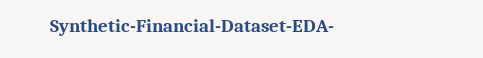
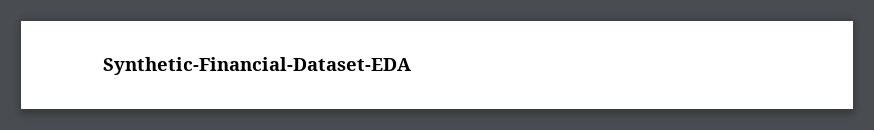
- Synthetic-Financial-Dataset-EDA-
+ Synthetic-Financial-Dataset-EDA

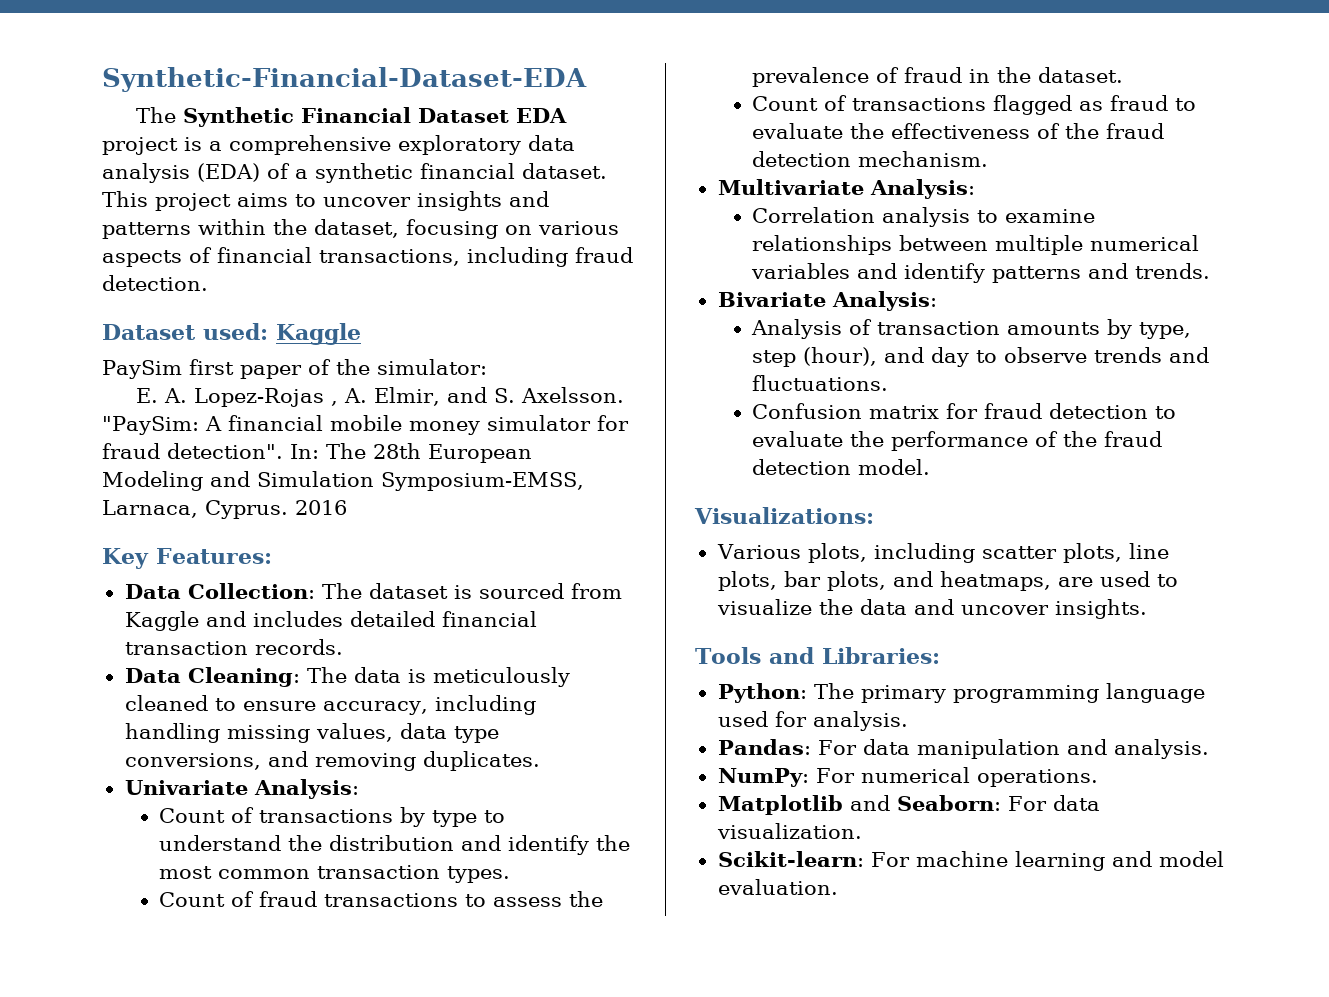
+ The Synthetic Financial Dataset EDA project is a comprehensive exploratory data analysis (EDA) of a synthetic financial dataset. This project aims to uncover insights and patterns within the dataset, focusing on various aspects of financial transactions, including fraud detection.
+ Dataset used: Kaggle
+ PaySim first paper of the simulator:
+ E. A. Lopez-Rojas , A. Elmir, and S. Axelsson. "PaySim: A financial mobile money simulator for fraud detection". In: The 28th European Modeling and Simulation Symposium-EMSS, Larnaca, Cyprus. 2016
+ Key Features:
+ Data Collection: The dataset is sourced from Kaggle and includes detailed financial transaction records.
+ Data Cleaning: The data is meticulously cleaned to ensure accuracy, including handling missing values, data type conversions, and removing duplicates.
+ Univariate Analysis:
+ Count of transactions by type to understand the distribution and identify the most common transaction types.
+ Count of fraud transactions to assess the prevalence of fraud in the dataset.
+ Count of transactions flagged as fraud to evaluate the effectiveness of the fraud detection mechanism.
+ Multivariate Analysis:
+ Correlation analysis to examine relationships between multiple numerical variables and identify patterns and trends.
+ Bivariate Analysis:
+ Analysis of transaction amounts by type, step (hour), and day to observe trends and fluctuations.
+ Confusion matrix for fraud detection to evaluate the performance of the fraud detection model.
+ Visualizations:
+ Various plots, including scatter plots, line plots, bar plots, and heatmaps, are used to visualize the data and uncover insights.
+ Tools and Libraries:
+ Python: The primary programming language used for analysis.
+ Pandas: For data manipulation and analysis.
+ NumPy: For numerical operations.
+ Matplotlib and Seaborn: For data visualization.
+ Scikit-learn: For machine learning and model evaluation.

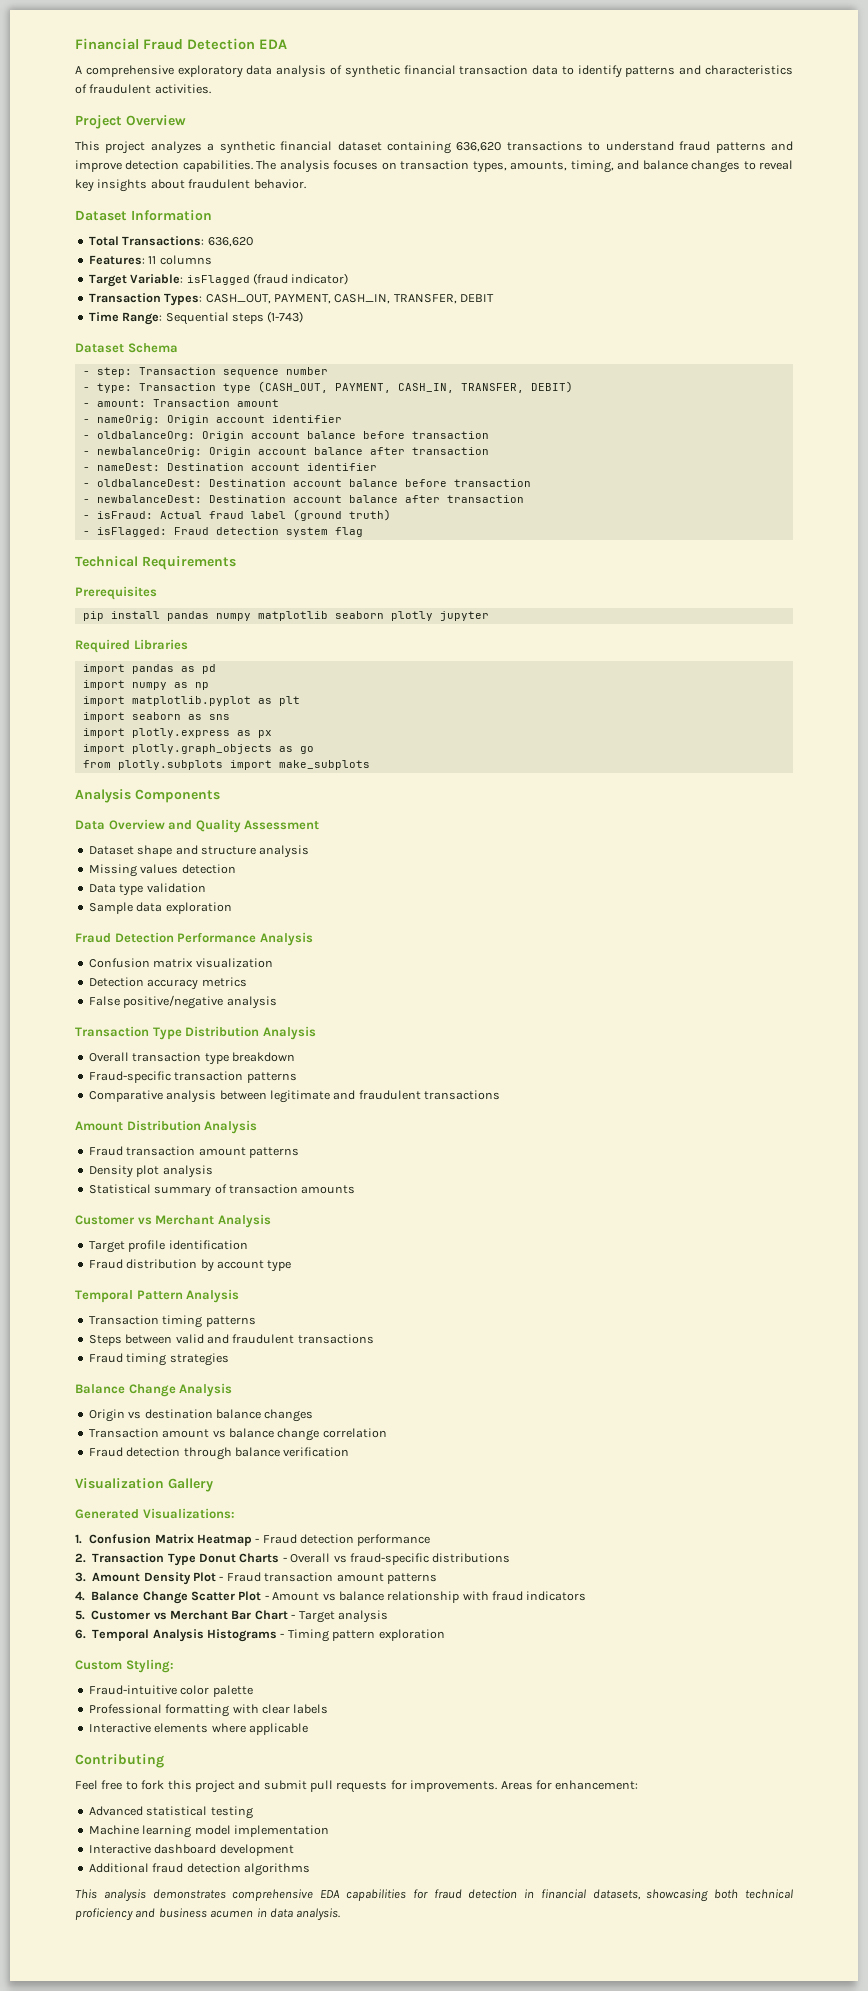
- Synthetic-Financial-Dataset-EDA
- The Synthetic Financial Dataset EDA project is a comprehensive exploratory data analysis (EDA) of a synthetic financial dataset. This project aims to uncover insights and patterns within the dataset, focusing on various aspects of financial transactions, including fraud detection.
- Dataset used: Kaggle
- PaySim first paper of the simulator:
- E. A. Lopez-Rojas , A. Elmir, and S. Axelsson. "PaySim: A financial mobile money simulator for fraud detection". In: The 28th European Modeling and Simulation Symposium-EMSS, Larnaca, Cyprus. 2016
- Key Features:
- Data Collection: The dataset is sourced from Kaggle and includes detailed financial transaction records.
- Data Cleaning: The data is meticulously cleaned to ensure accuracy, including handling missing values, data type conversions, and removing duplicates.
- Univariate Analysis:
- Count of transactions by type to understand the distribution and identify the most common transaction types.
- Count of fraud transactions to assess the prevalence of fraud in the dataset.
- Count of transactions flagged as fraud to evaluate the effectiveness of the fraud detection mechanism.
- Multivariate Analysis:
- Correlation analysis to examine relationships between multiple numerical variables and identify patterns and trends.
- Bivariate Analysis:
- Analysis of transaction amounts by type, step (hour), and day to observe trends and fluctuations.
- Confusion matrix for fraud detection to evaluate the performance of the fraud detection model.
- Visualizations:
- Various plots, including scatter plots, line plots, bar plots, and heatmaps, are used to visualize the data and uncover insights.
- Tools and Libraries:
- Python: The primary programming language used for analysis.
- Pandas: For data manipulation and analysis.
- NumPy: For numerical operations.
- Matplotlib and Seaborn: For data visualization.
- Scikit-learn: For machine learning and model evaluation.
+ Financial Fraud Detection EDA
+ A comprehensive exploratory data analysis of synthetic financial transaction data to identify patterns and characteristics of fraudulent activities.
+ Project Overview
+ This project analyzes a synthetic financial dataset containing 636,620 transactions to understand fraud patterns and improve detection capabilities. The analysis focuses on transaction types, amounts, timing, and balance changes to reveal key insights about fraudulent behavior.
+ Dataset Information
+ Total Transactions: 636,620
+ Features: 11 columns
+ Target Variable: isFlagged (fraud indicator)
+ Transaction Types: CASH_OUT, PAYMENT, CASH_IN, TRANSFER, DEBIT
+ Time Range: Sequential steps (1-743)
+ Dataset Schema
+ - step: Transaction sequence number
+ - type: Transaction type (CASH_OUT, PAYMENT, CASH_IN, TRANSFER, DEBIT)
+ - amount: Transaction amount
+ - nameOrig: Origin account identifier
+ - oldbalanceOrg: Origin account balance before transaction
+ - newbalanceOrig: Origin account balance after transaction
+ - nameDest: Destination account identifier
+ - oldbalanceDest: Destination account balance before transaction
+ - newbalanceDest: Destination account balance after transaction
+ - isFraud: Actual fraud label (ground truth)
+ - isFlagged: Fraud detection system flag
+ Technical Requirements
+ Prerequisites
+ pip install pandas numpy matplotlib seaborn plotly jupyter
+ Required Libraries
+ import pandas as pd
+ import numpy as np
+ import matplotlib.pyplot as plt
+ import seaborn as sns
+ import plotly.express as px
+ import plotly.graph_objects as go
+ from plotly.subplots import make_subplots
+ Analysis Components
+ Data Overview and Quality Assessment
+ Dataset shape and structure analysis
+ Missing values detection
+ Data type validation
+ Sample data exploration
+ Fraud Detection Performance Analysis
+ Confusion matrix visualization
+ Detection accuracy metrics
+ False positive/negative analysis
+ Transaction Type Distribution Analysis
+ Overall transaction type breakdown
+ Fraud-specific transaction patterns
+ Comparative analysis between legitimate and fraudulent transactions
+ Amount Distribution Analysis
+ Fraud transaction amount patterns
+ Density plot analysis
+ Statistical summary of transaction amounts
+ Customer vs Merchant Analysis
+ Target profile identification
+ Fraud distribution by account type
+ Temporal Pattern Analysis
+ Transaction timing patterns
+ Steps between valid and fraudulent transactions
+ Fraud timing strategies
+ Balance Change Analysis
+ Origin vs destination balance changes
+ Transaction amount vs balance change correlation
+ Fraud detection through balance verification
+ Visualization Gallery
+ Generated Visualizations:
+ 1. Confusion Matrix Heatmap - Fraud detection performance
+ 2. Transaction Type Donut Charts - Overall vs fraud-specific distributions
+ 3. Amount Density Plot - Fraud transaction amount patterns
+ 4. Balance Change Scatter Plot - Amount vs balance relationship with fraud indicators
+ 5. Customer vs Merchant Bar Chart - Target analysis
+ 6. Temporal Analysis Histograms - Timing pattern exploration
+ Custom Styling:
+ Fraud-intuitive color palette
+ Professional formatting with clear labels
+ Interactive elements where applicable
+ Contributing
+ Feel free to fork this project and submit pull requests for improvements. Areas for enhancement:
+ Advanced statistical testing
+ Machine learning model implementation
+ Interactive dashboard development
+ Additional fraud detection algorithms
+ This analysis demonstrates comprehensive EDA capabilities for fraud detection in financial datasets, showcasing both technical proficiency and business acumen in data analysis.

